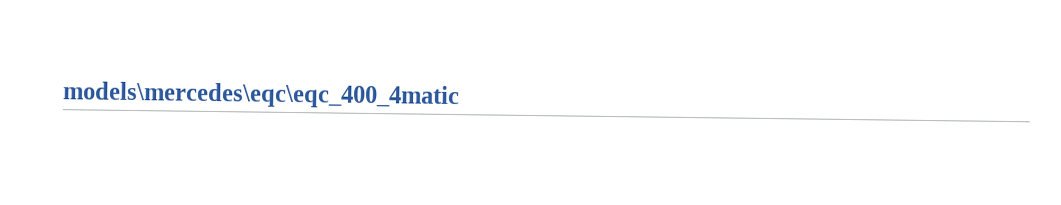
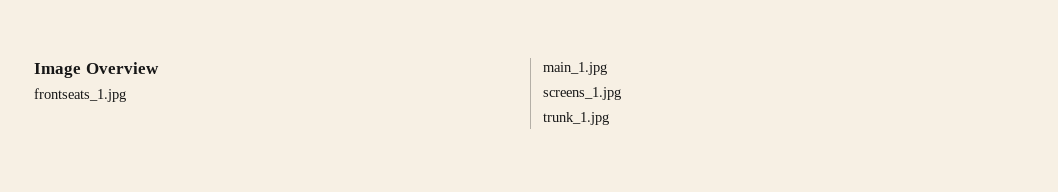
- models\mercedes\eqc\eqc_400_4matic
+ Image Overview
+ frontseats_1.jpg
+ main_1.jpg
+ screens_1.jpg
+ trunk_1.jpg

